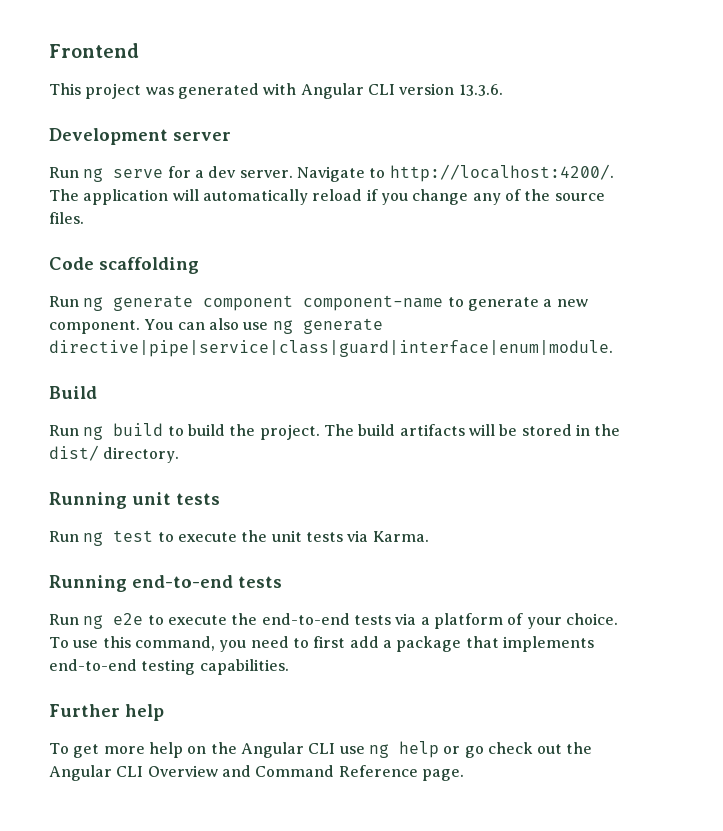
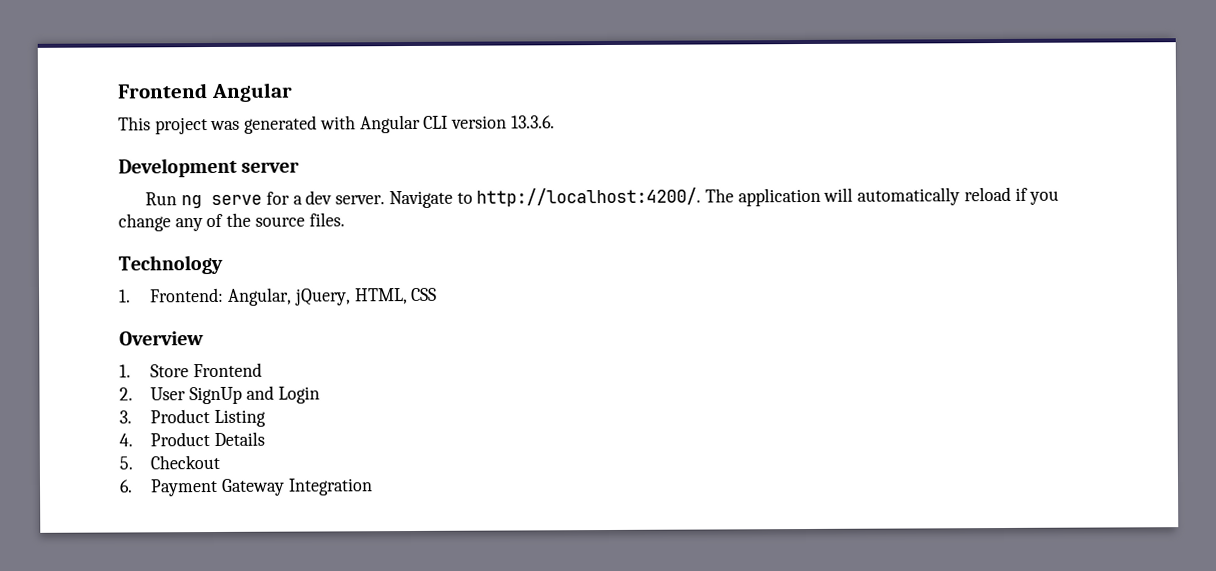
- Frontend
+ Frontend Angular
- Code scaffolding
- Run ng generate component component-name to generate a new component. You can also use ng generate directive|pipe|service|class|guard|interface|enum|module.
- Build
- Run ng build to build the project. The build artifacts will be stored in the dist/ directory.
- Running unit tests
- Run ng test to execute the unit tests via Karma.
- Running end-to-end tests
- Run ng e2e to execute the end-to-end tests via a platform of your choice. To use this command, you need to first add a package that implements end-to-end testing capabilities.
- Further help
- To get more help on the Angular CLI use ng help or go check out the Angular CLI Overview and Command Reference page.
+ Technology
+ 1. Frontend: Angular, jQuery, HTML, CSS
+ Overview
+ 1. Store Frontend
+ 2. User SignUp and Login
+ 3. Product Listing
+ 4. Product Details
+ 5. Checkout
+ 6. Payment Gateway Integration

